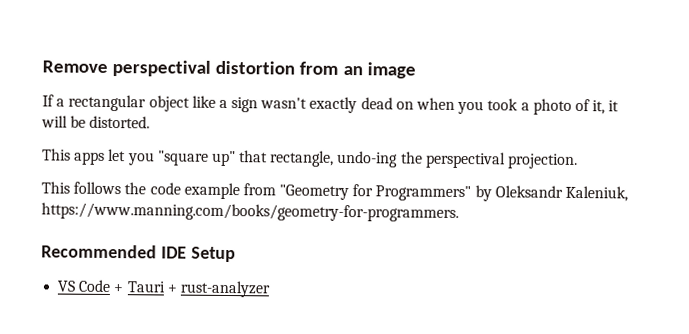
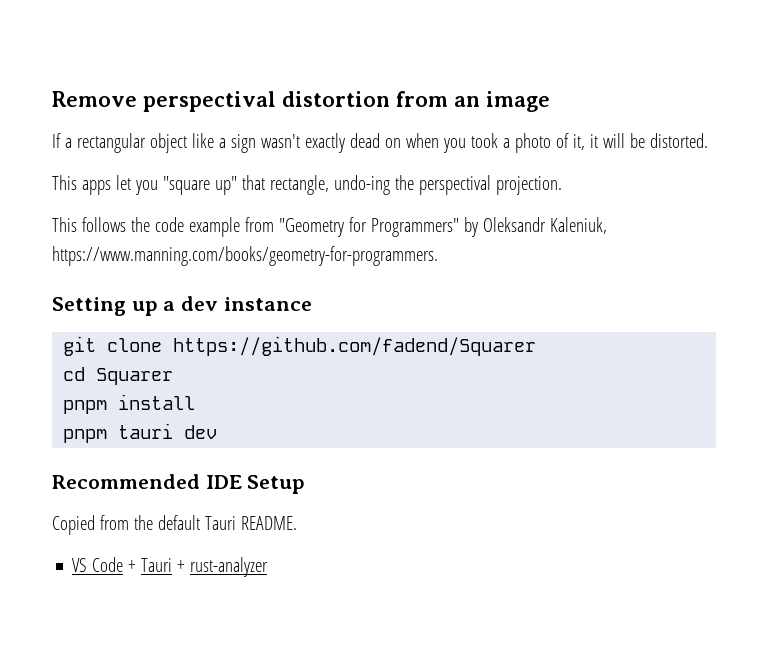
+ Setting up a dev instance
+ git clone https://github.com/fadend/Squarer
+ cd Squarer
+ pnpm install
+ pnpm tauri dev
  Recommended IDE Setup
+ Copied from the default Tauri README.

